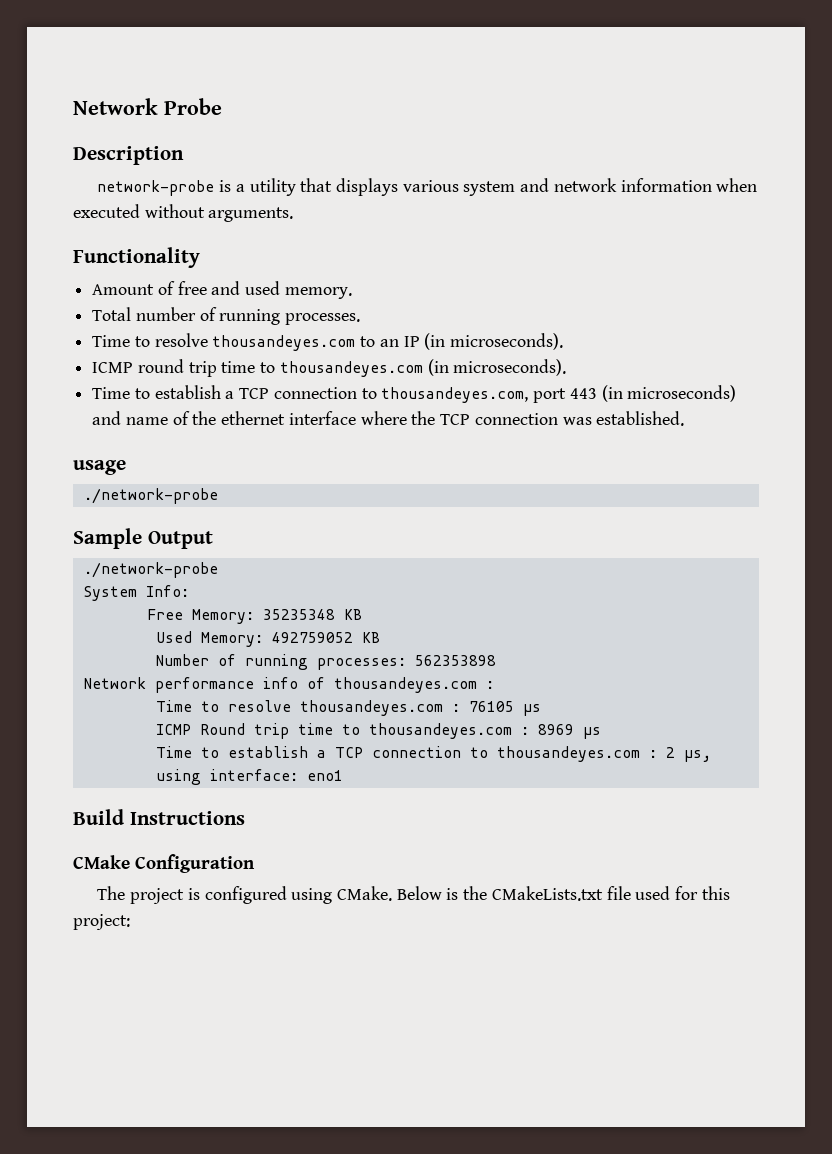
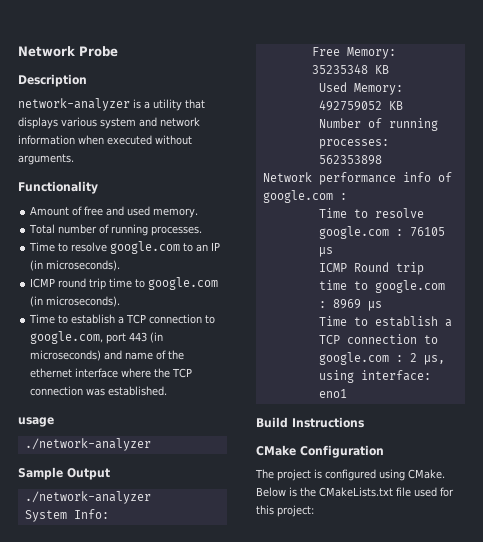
- network-probe is a utility that displays various system and network information when executed without arguments.
+ network-analyzer is a utility that displays various system and network information when executed without arguments.
- Time to resolve thousandeyes.com to an IP (in microseconds).
+ Time to resolve google.com to an IP (in microseconds).
- ICMP round trip time to thousandeyes.com (in microseconds).
+ ICMP round trip time to google.com (in microseconds).
- Time to establish a TCP connection to thousandeyes.com, port 443 (in microseconds) and name of the ethernet interface where the TCP connection was established.
+ Time to establish a TCP connection to google.com, port 443 (in microseconds) and name of the ethernet interface where the TCP connection was established.
  usage
- ./network-probe
+ ./network-analyzer
  Sample Output
- ./network-probe
+ ./network-analyzer
- Network performance info of thousandeyes.com :
+ Network performance info of google.com :
- Time to resolve thousandeyes.com : 76105 µs
+ Time to resolve google.com : 76105 µs
- ICMP Round trip time to thousandeyes.com : 8969 µs
+ ICMP Round trip time to google.com : 8969 µs
- Time to establish a TCP connection to thousandeyes.com : 2 µs, using interface: eno1
+ Time to establish a TCP connection to google.com : 2 µs, using interface: eno1

